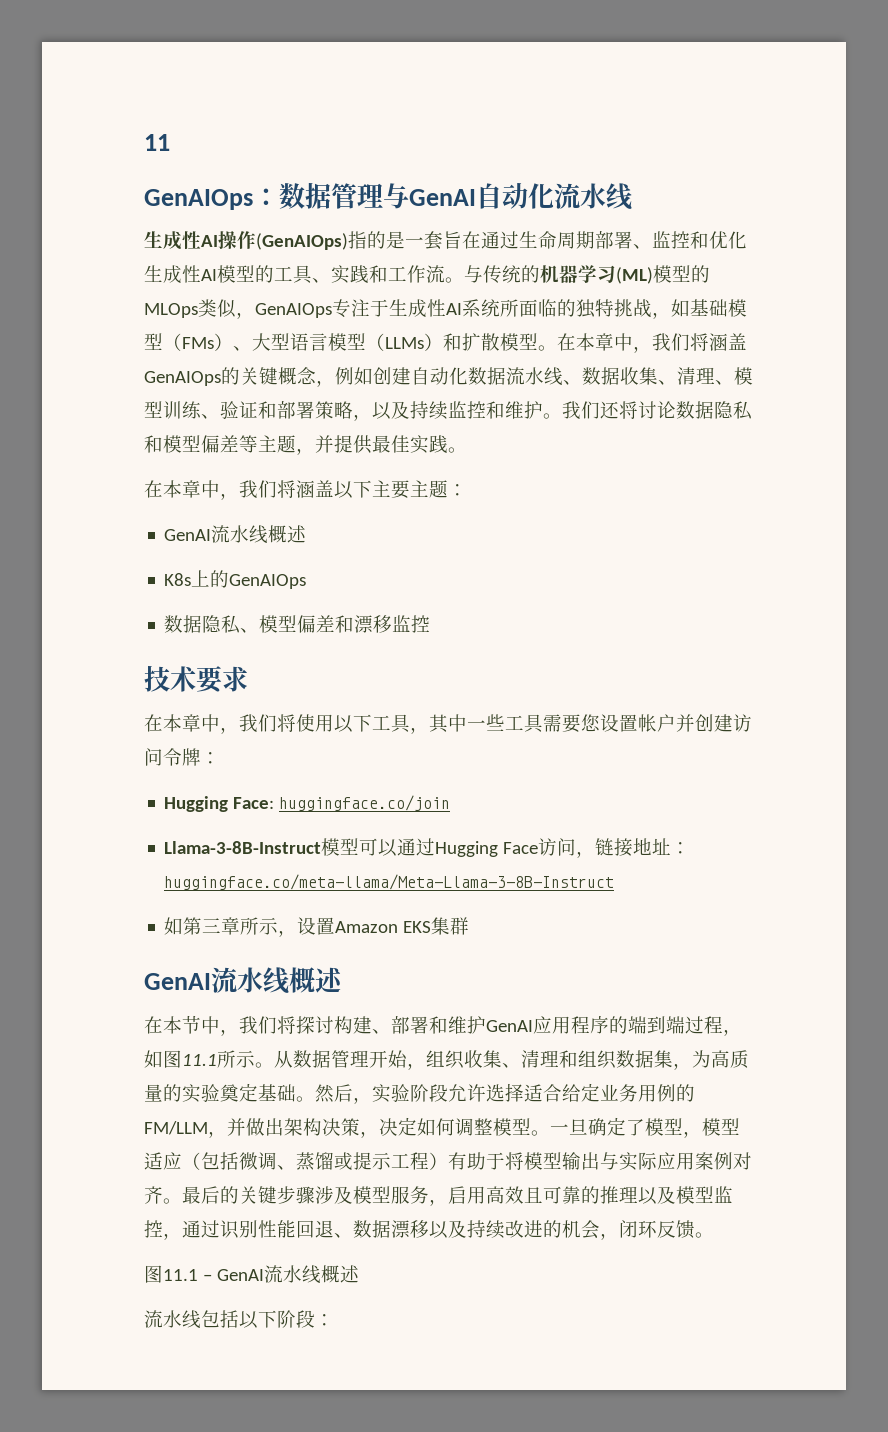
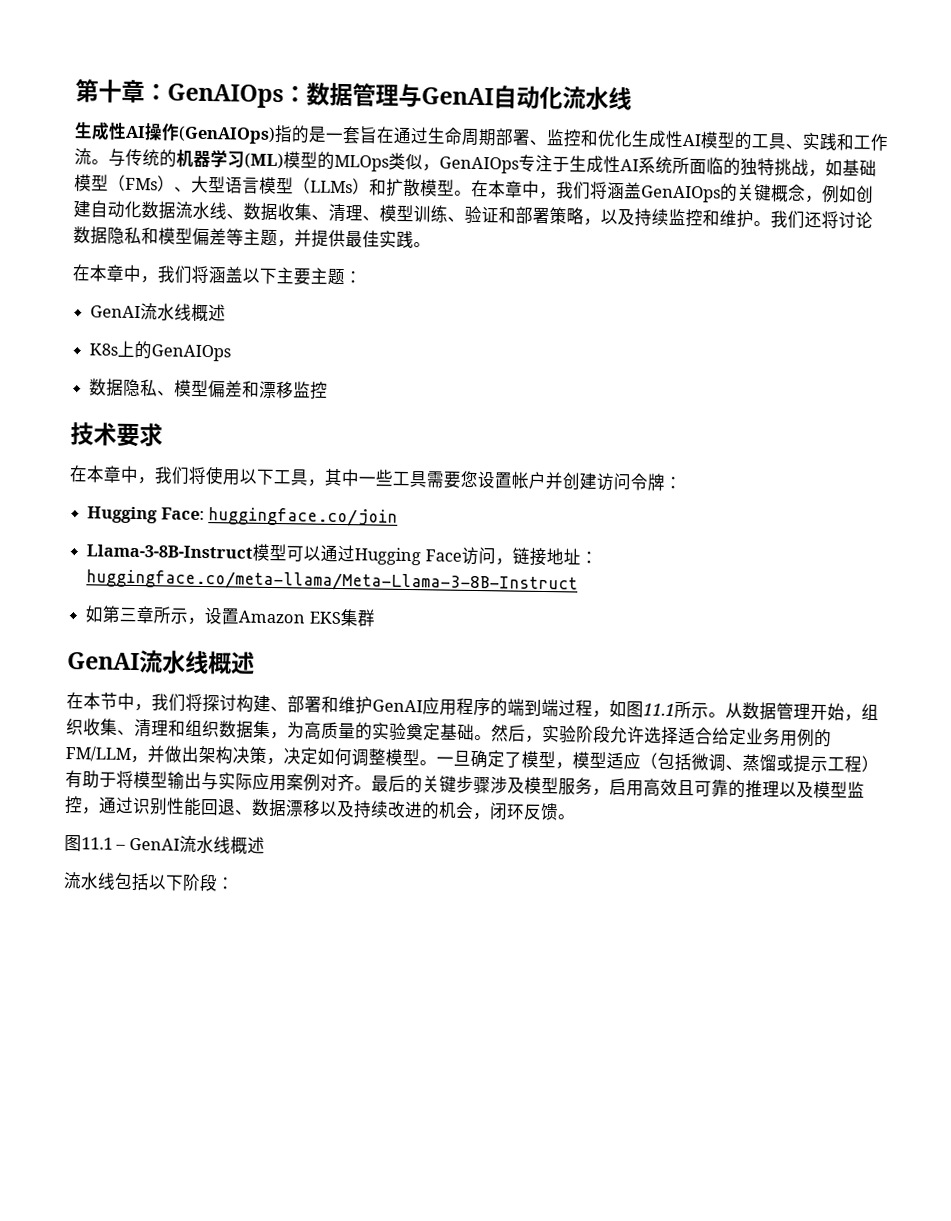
- 11
- GenAIOps：数据管理与GenAI自动化流水线
+ 第十章：GenAIOps：数据管理与GenAI自动化流水线

